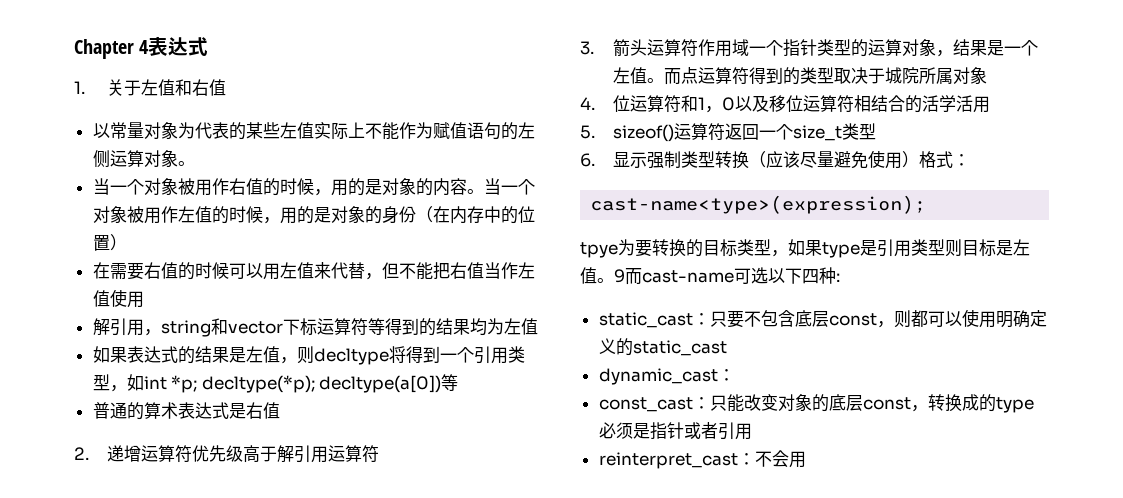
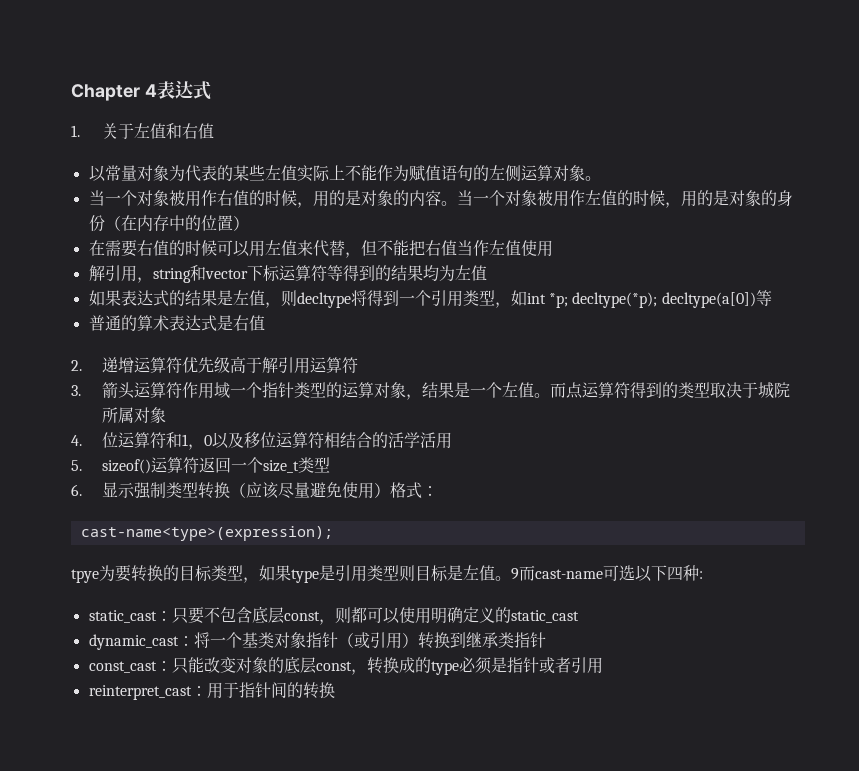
- dynamic_cast：
+ dynamic_cast：将一个基类对象指针（或引用）转换到继承类指针
- reinterpret_cast：不会用
+ reinterpret_cast：用于指针间的转换

